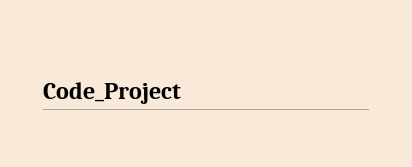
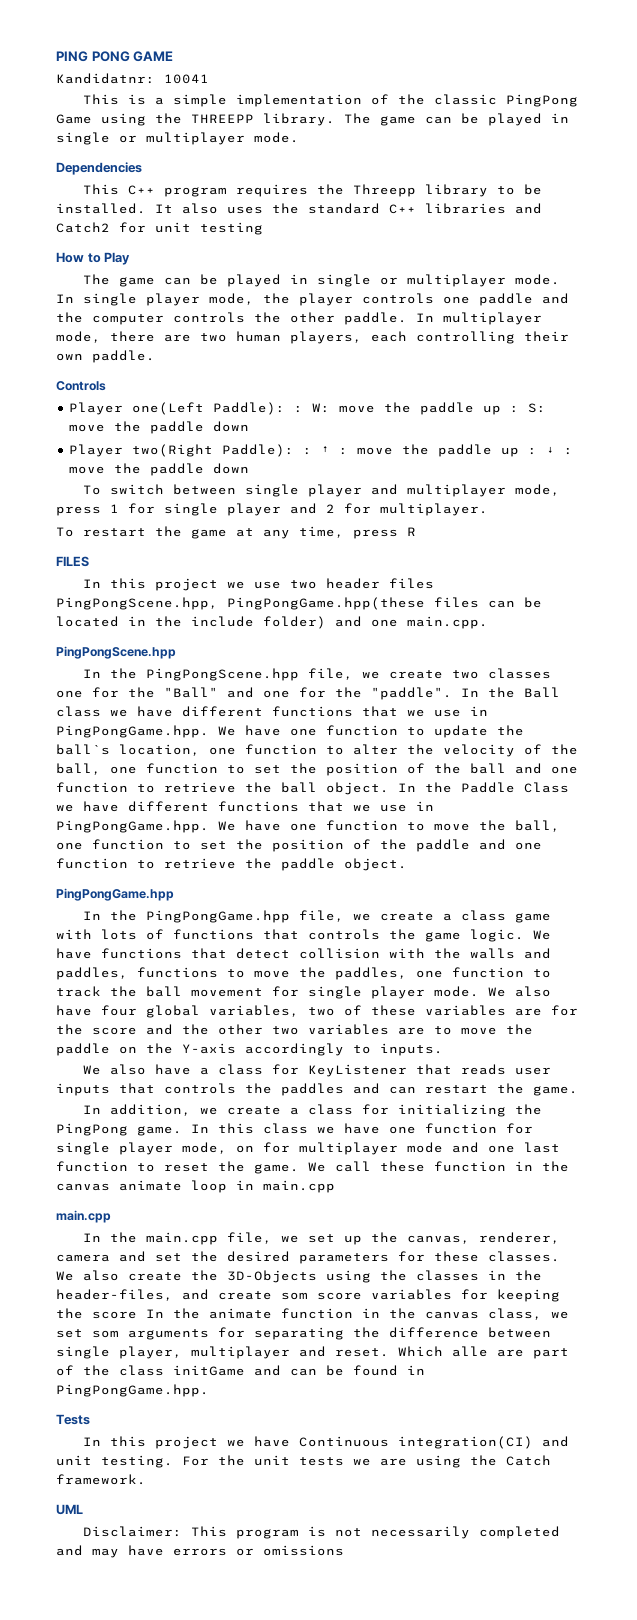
- Code_Project
+ PING PONG GAME
+ Kandidatnr: 10041
+ This is a simple implementation of the classic PingPong Game using the THREEPP library. The game can be played in single or multiplayer mode.
+ Dependencies
+ This C++ program requires the Threepp library to be installed. It also uses the standard C++ libraries and Catch2 for unit testing
+ How to Play
+ The game can be played in single or multiplayer mode. In single player mode, the player controls one paddle and the computer controls the other paddle. In multiplayer mode, there are two human players, each controlling their own paddle.
+ Controls
+ Player one(Left Paddle): : W: move the paddle up : S: move the paddle down
+ Player two(Right Paddle): : ↑ : move the paddle up : ↓ : move the paddle down
+ To switch between single player and multiplayer mode, press 1 for single player and 2 for multiplayer.
+ To restart the game at any time, press R
+ FILES
+ In this project we use two header files PingPongScene.hpp, PingPongGame.hpp(these files can be located in the include folder) and one main.cpp.
+ PingPongScene.hpp
+ In the PingPongScene.hpp file, we create two classes one for the "Ball" and one for the "paddle". In the Ball class we have different functions that we use in PingPongGame.hpp. We have one function to update the ball`s location, one function to alter the velocity of the ball, one function to set the position of the ball and one function to retrieve the ball object. In the Paddle Class we have different functions that we use in PingPongGame.hpp. We have one function to move the ball, one function to set the position of the paddle and one function to retrieve the paddle object.
+ PingPongGame.hpp
+ In the PingPongGame.hpp file, we create a class game with lots of functions that controls the game logic. We have functions that detect collision with the walls and paddles, functions to move the paddles, one function to track the ball movement for single player mode. We also have four global variables, two of these variables are for the score and the other two variables are to move the paddle on the Y-axis accordingly to inputs.
+ We also have a class for KeyListener that reads user inputs that controls the paddles and can restart the game.
+ In addition, we create a class for initializing the PingPong game. In this class we have one function for single player mode, on for multiplayer mode and one last function to reset the game. We call these function in the canvas animate loop in main.cpp
+ main.cpp
+ In the main.cpp file, we set up the canvas, renderer, camera and set the desired parameters for these classes. We also create the 3D-Objects using the classes in the header-files, and create som score variables for keeping the score In the animate function in the canvas class, we set som arguments for separating the difference between single player, multiplayer and reset. Which alle are part of the class initGame and can be found in PingPongGame.hpp.
+ Tests
+ In this project we have Continuous integration(CI) and unit testing. For the unit tests we are using the Catch framework.
+ UML
+ Disclaimer: This program is not necessarily completed and may have errors or omissions

